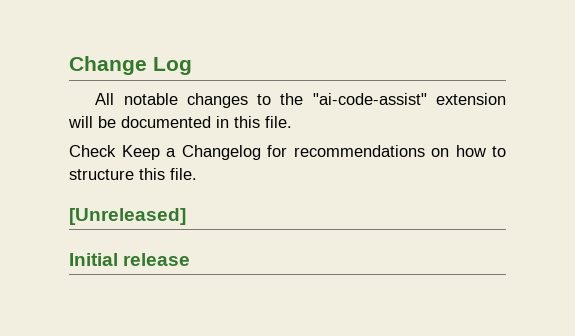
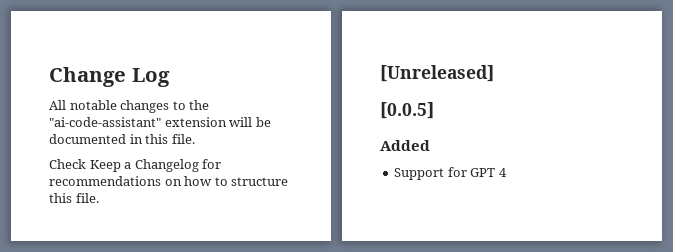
- All notable changes to the "ai-code-assist" extension will be documented in this file.
+ All notable changes to the "ai-code-assistant" extension will be documented in this file.
- Initial release
+ [0.0.5]
+ Added
+ Support for GPT 4

